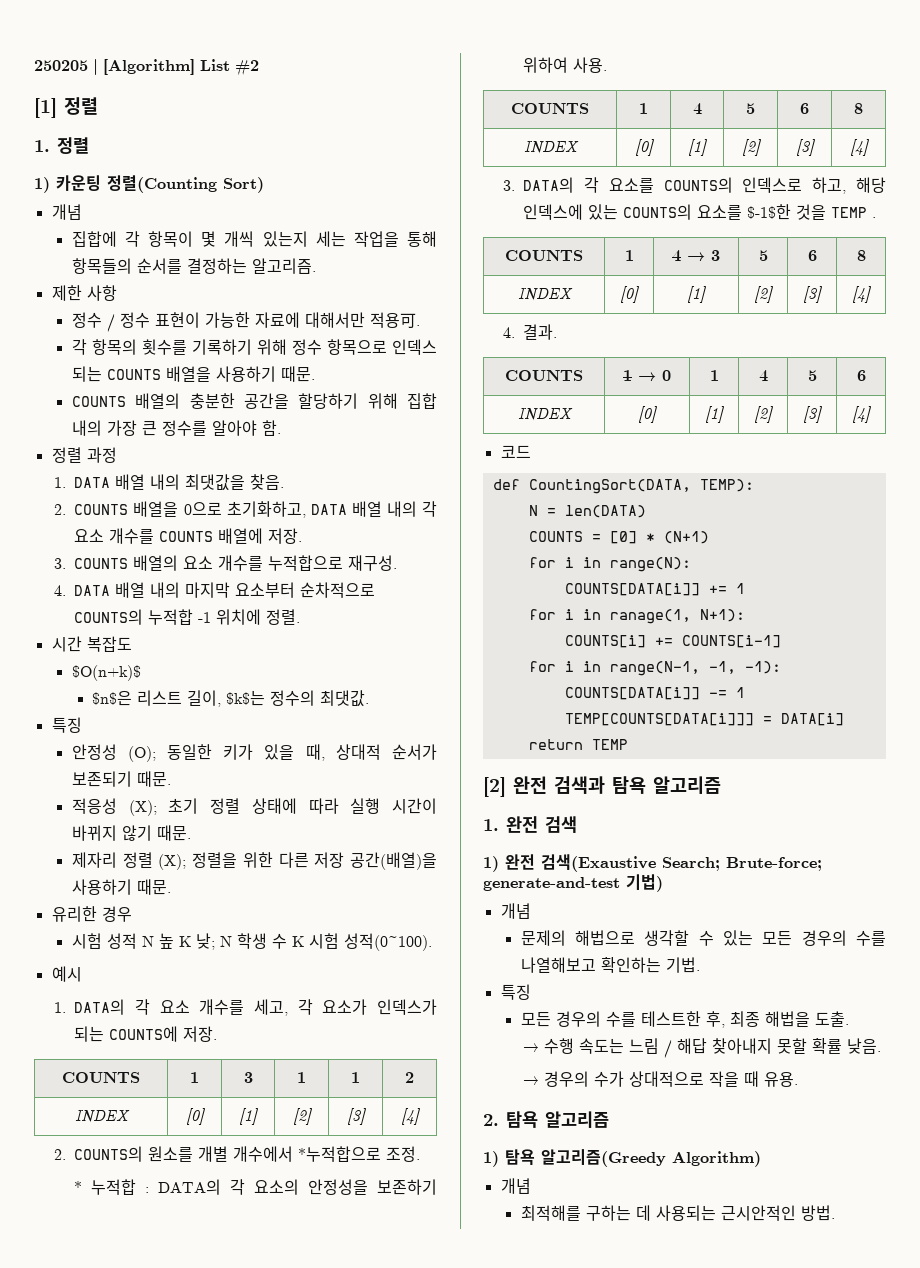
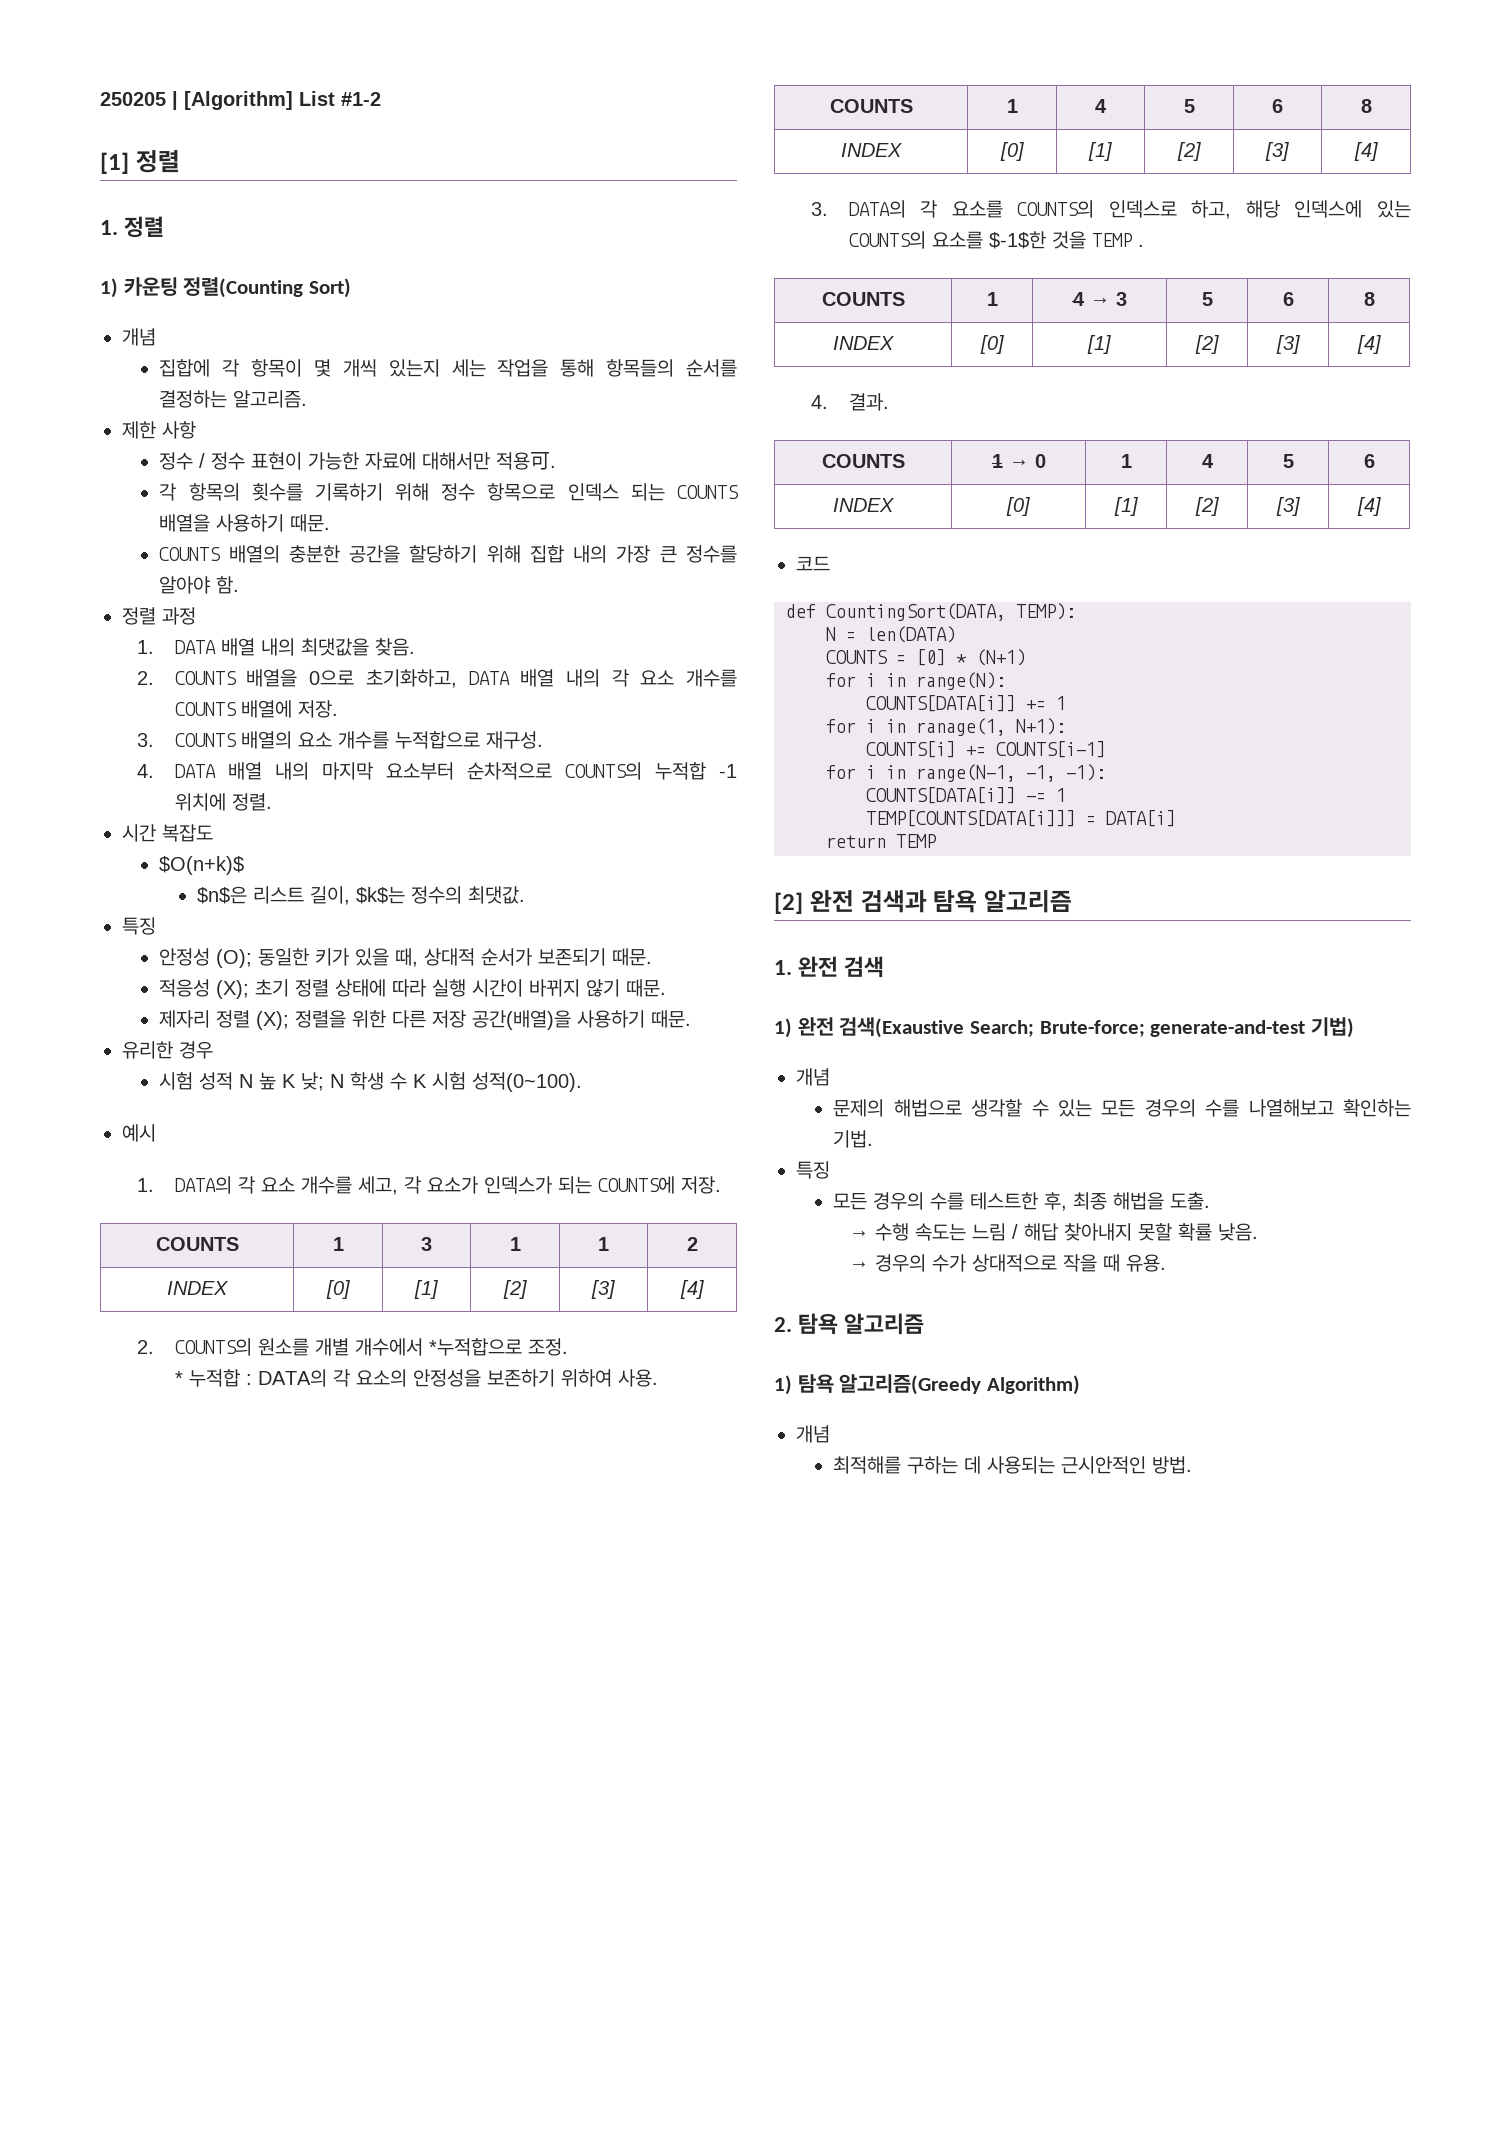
- 250205 | [Algorithm] List #2
+ 250205 | [Algorithm] List #1-2

